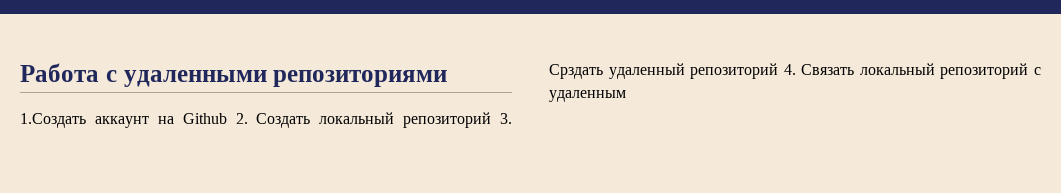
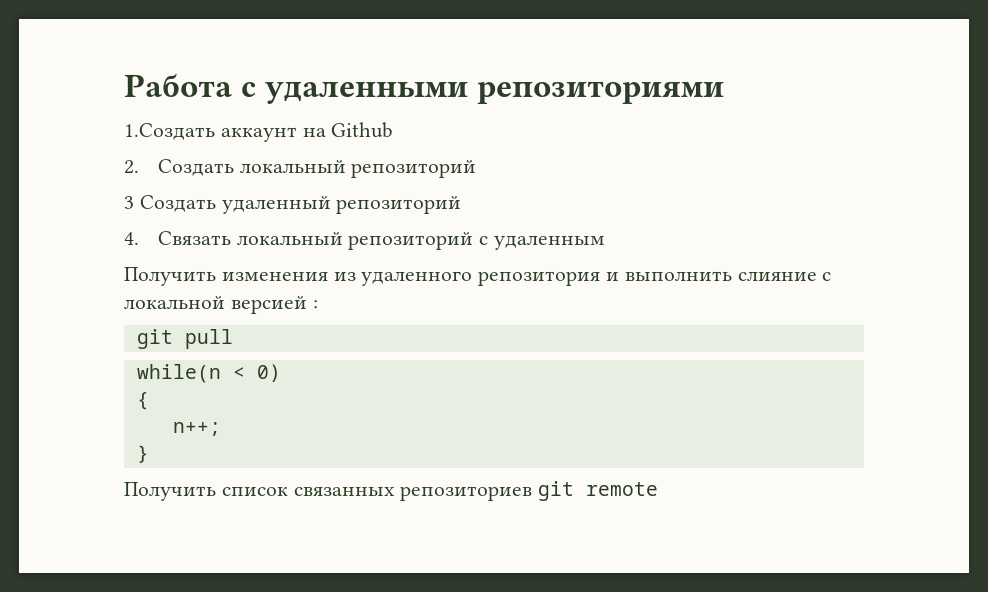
- 1.Создать аккаунт на Github 2. Создать локальный репозиторий 3. Срздать удаленный репозиторий 4. Связать локальный репозиторий с удаленным
+ 1.Создать аккаунт на Github
+ 2. Создать локальный репозиторий
+ 3 Создать удаленный репозиторий
+ 4. Связать локальный репозиторий с удаленным
+ Получить изменения из удаленного репозитория и выполнить слияние с локальной версией :
+ git pull
+ while(n < 0)
+ {
+ n++;
+ }
+ Получить список связанных репозиториев git remote

